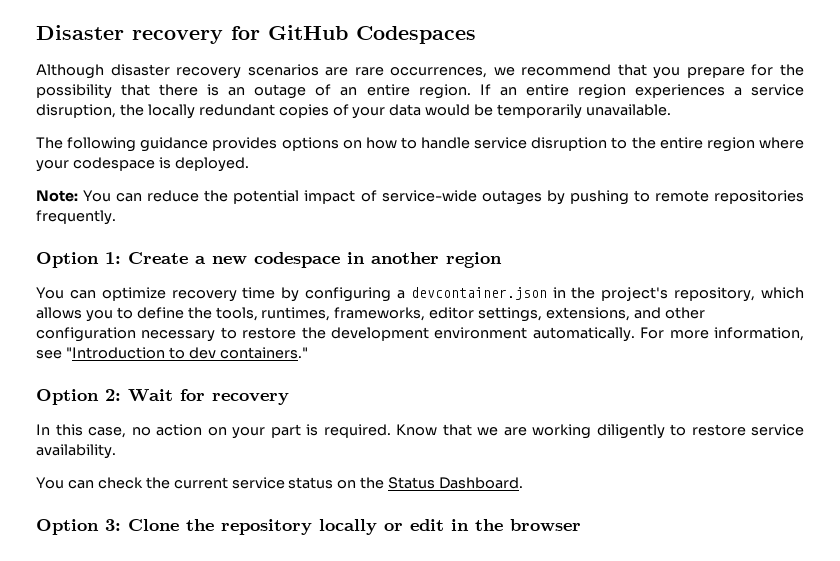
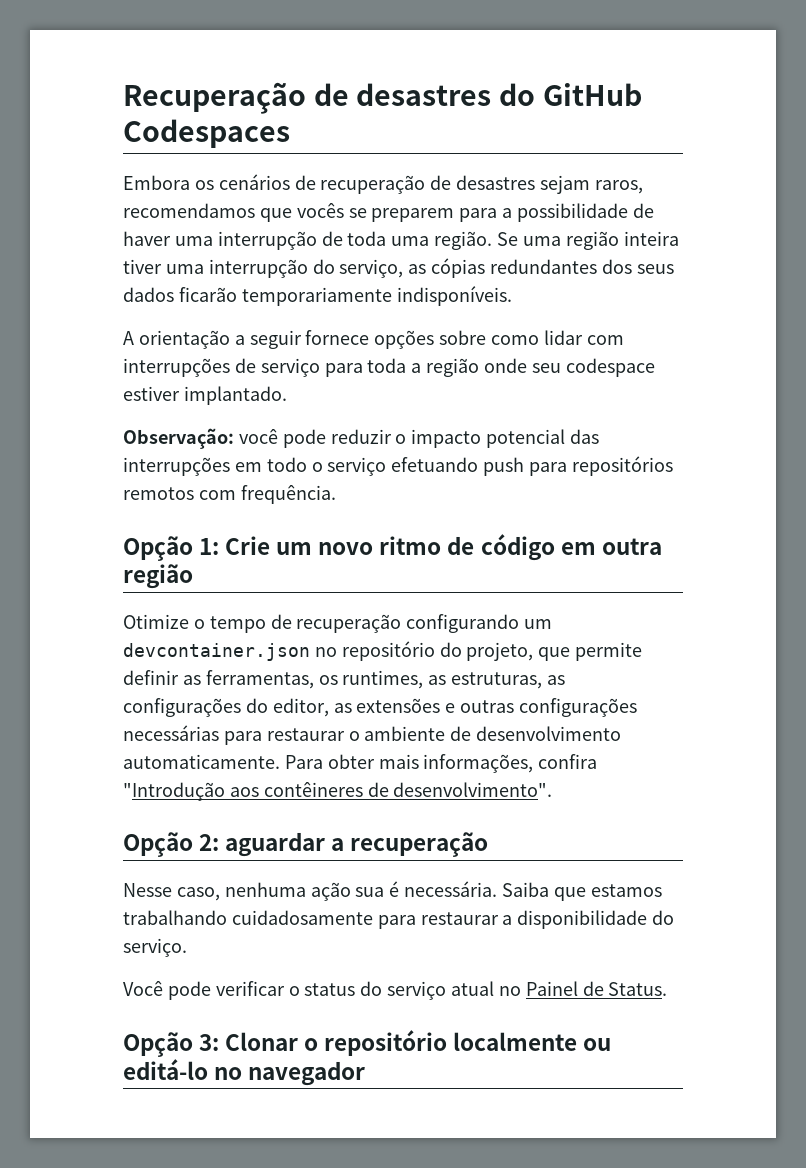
- Disaster recovery for GitHub Codespaces
- Although disaster recovery scenarios are rare occurrences, we recommend that you prepare for the possibility that there is an outage of an entire region. If an entire region experiences a service disruption, the locally redundant copies of your data would be temporarily unavailable.
- The following guidance provides options on how to handle service disruption to the entire region where your codespace is deployed.
- Note: You can reduce the potential impact of service-wide outages by pushing to remote repositories frequently.
- Option 1: Create a new codespace in another region
- You can optimize recovery time by configuring a devcontainer.json in the project's repository, which allows you to define the tools, runtimes, frameworks, editor settings, extensions, and other configuration necessary to restore the development environment automatically. For more information, see "Introduction to dev containers."
- Option 2: Wait for recovery
- In this case, no action on your part is required. Know that we are working diligently to restore service availability.
- You can check the current service status on the Status Dashboard.
- Option 3: Clone the repository locally or edit in the browser
+ Recuperação de desastres do GitHub Codespaces
+ Embora os cenários de recuperação de desastres sejam raros, recomendamos que vocês se preparem para a possibilidade de haver uma interrupção de toda uma região. Se uma região inteira tiver uma interrupção do serviço, as cópias redundantes dos seus dados ficarão temporariamente indisponíveis.
+ A orientação a seguir fornece opções sobre como lidar com interrupções de serviço para toda a região onde seu codespace estiver implantado.
+ Observação: você pode reduzir o impacto potencial das interrupções em todo o serviço efetuando push para repositórios remotos com frequência.
+ Opção 1: Crie um novo ritmo de código em outra região
+ Otimize o tempo de recuperação configurando um devcontainer.json no repositório do projeto, que permite definir as ferramentas, os runtimes, as estruturas, as configurações do editor, as extensões e outras configurações necessárias para restaurar o ambiente de desenvolvimento automaticamente. Para obter mais informações, confira "Introdução aos contêineres de desenvolvimento".
+ Opção 2: aguardar a recuperação
+ Nesse caso, nenhuma ação sua é necessária. Saiba que estamos trabalhando cuidadosamente para restaurar a disponibilidade do serviço.
+ Você pode verificar o status do serviço atual no Painel de Status.
+ Opção 3: Clonar o repositório localmente ou editá-lo no navegador

